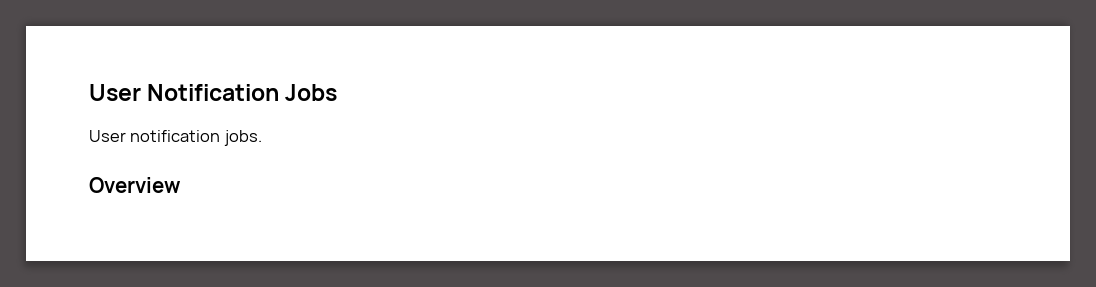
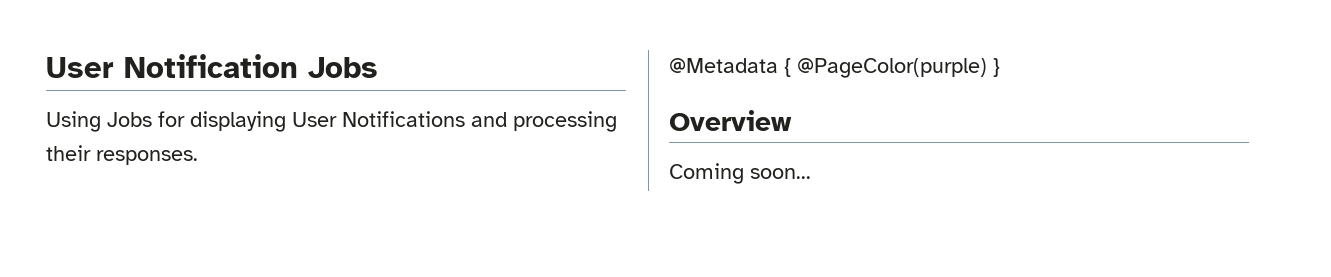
- User notification jobs.
+ Using Jobs for displaying User Notifications and processing their responses.
+ @Metadata { @PageColor(purple) }
+ Coming soon...

